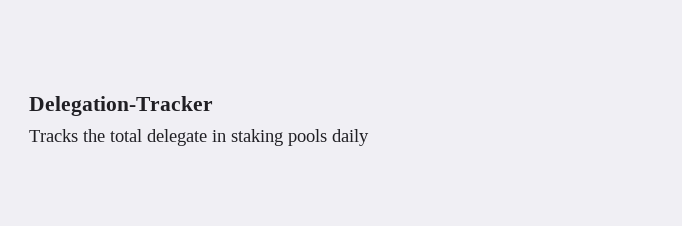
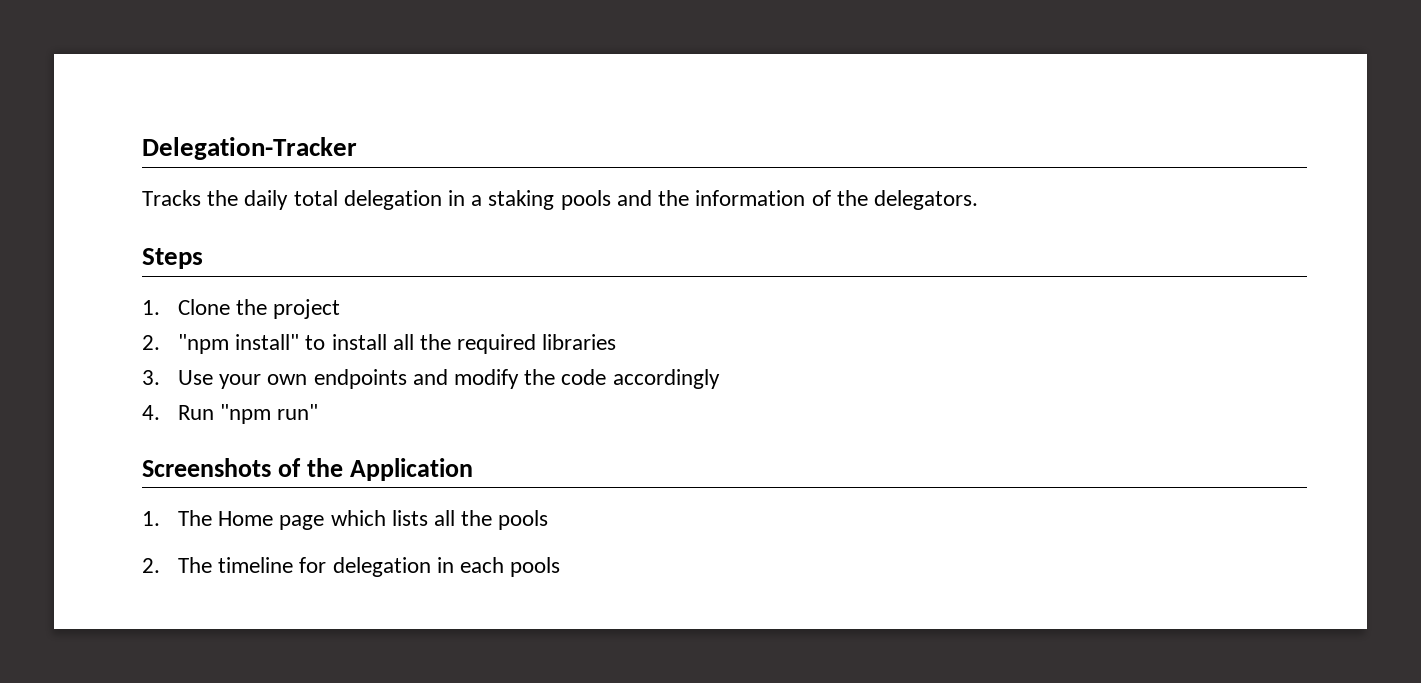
- Tracks the total delegate in staking pools daily
+ Tracks the daily total delegation in a staking pools and the information of the delegators.
+ Steps
+ 1. Clone the project
+ 2. "npm install" to install all the required libraries
+ 3. Use your own endpoints and modify the code accordingly
+ 4. Run "npm run"
+ Screenshots of the Application
+ 1. The Home page which lists all the pools
+ 2. The timeline for delegation in each pools

